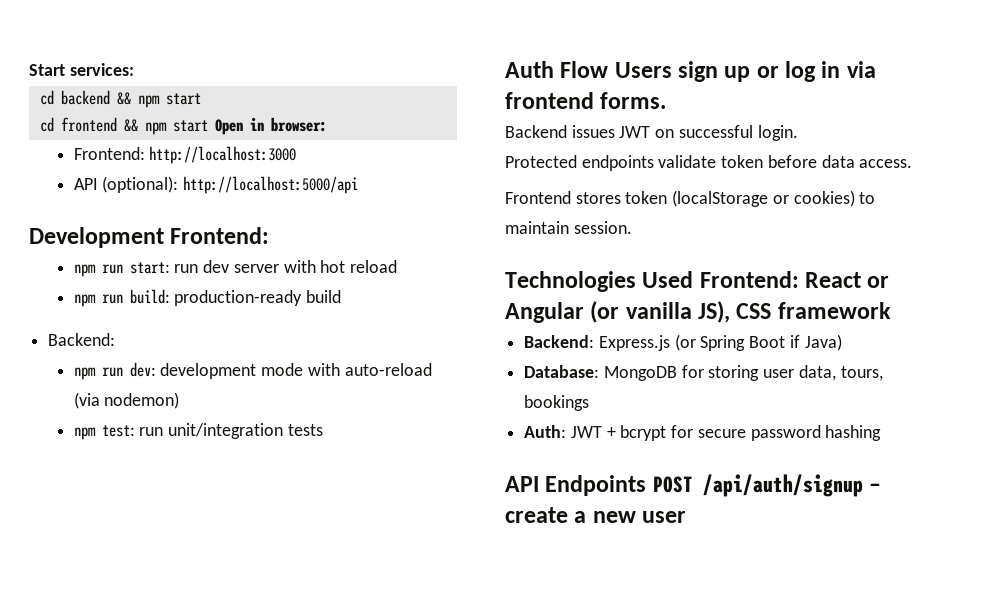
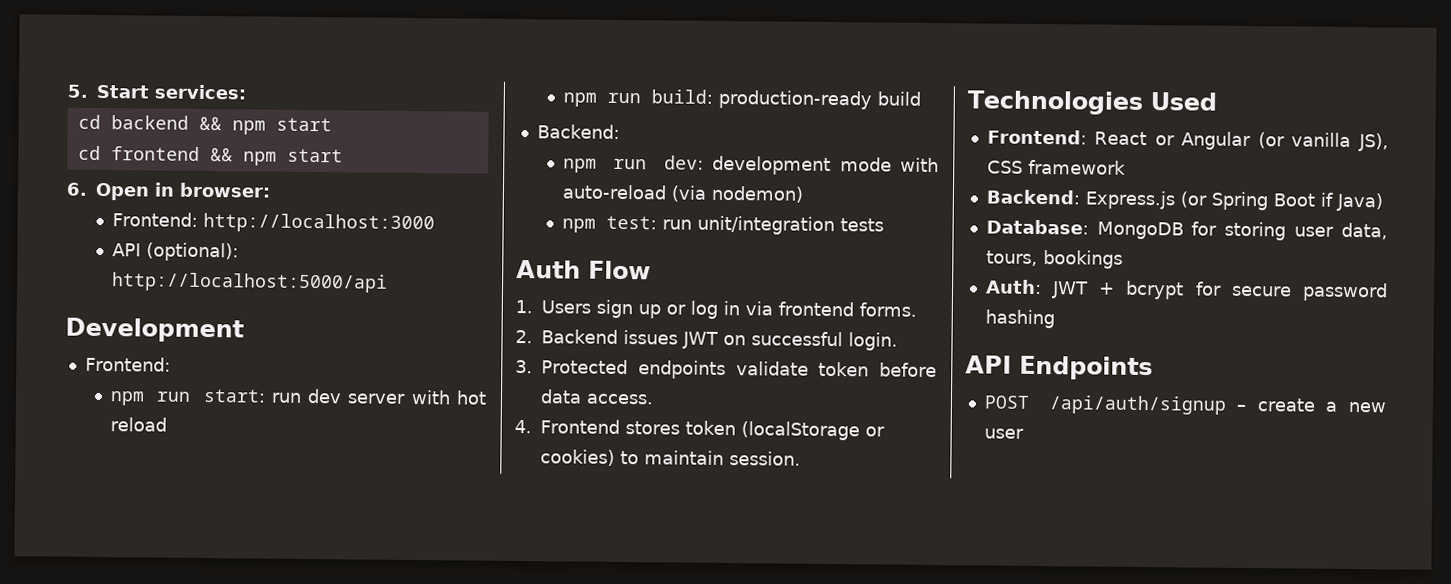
- Start services:
+ 5. Start services:
- cd frontend && npm start Open in browser:
+ cd frontend && npm start
+ 6. Open in browser:
- Development Frontend:
+ Development
+ Frontend:
- Auth Flow Users sign up or log in via frontend forms.
+ Auth Flow
+ 1. Users sign up or log in via frontend forms.
- Backend issues JWT on successful login.
+ 2. Backend issues JWT on successful login.
- Protected endpoints validate token before data access.
+ 3. Protected endpoints validate token before data access.
- Frontend stores token (localStorage or cookies) to maintain session.
+ 4. Frontend stores token (localStorage or cookies) to maintain session.
- Technologies Used Frontend: React or Angular (or vanilla JS), CSS framework
+ Technologies Used
+ Frontend: React or Angular (or vanilla JS), CSS framework
- API Endpoints POST /api/auth/signup – create a new user
+ API Endpoints
+ POST /api/auth/signup – create a new user

